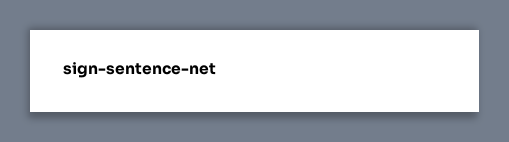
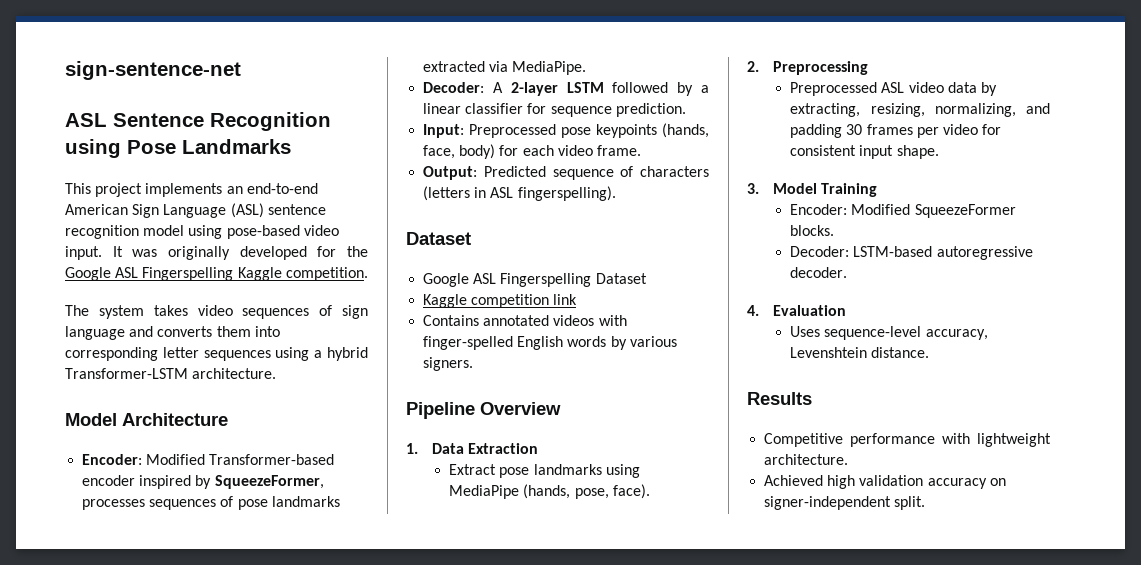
+ ASL Sentence Recognition using Pose Landmarks
+ This project implements an end-to-end American Sign Language (ASL) sentence recognition model using pose-based video input. It was originally developed for the Google ASL Fingerspelling Kaggle competition.
+ The system takes video sequences of sign language and converts them into corresponding letter sequences using a hybrid Transformer-LSTM architecture.
+ Model Architecture
+ Encoder: Modified Transformer-based encoder inspired by SqueezeFormer, processes sequences of pose landmarks extracted via MediaPipe.
+ Decoder: A 2-layer LSTM followed by a linear classifier for sequence prediction.
+ Input: Preprocessed pose keypoints (hands, face, body) for each video frame.
+ Output: Predicted sequence of characters (letters in ASL fingerspelling).
+ Dataset
+ Google ASL Fingerspelling Dataset
+ Kaggle competition link
+ Contains annotated videos with finger-spelled English words by various signers.
+ Pipeline Overview
+ 1. Data Extraction
+ Extract pose landmarks using MediaPipe (hands, pose, face).
+ 2. Preprocessing
+ Preprocessed ASL video data by extracting, resizing, normalizing, and padding 30 frames per video for consistent input shape.
+ 3. Model Training
+ Encoder: Modified SqueezeFormer blocks.
+ Decoder: LSTM-based autoregressive decoder.
+ 4. Evaluation
+ Uses sequence-level accuracy, Levenshtein distance.
+ Results
+ Competitive performance with lightweight architecture.
+ Achieved high validation accuracy on signer-independent split.

